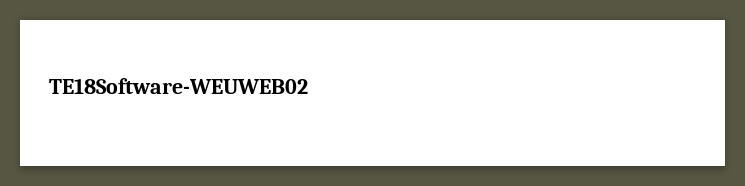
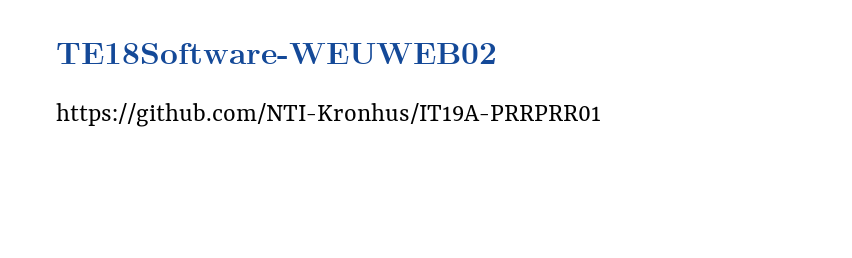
+ https://github.com/NTI-Kronhus/IT19A-PRRPRR01

